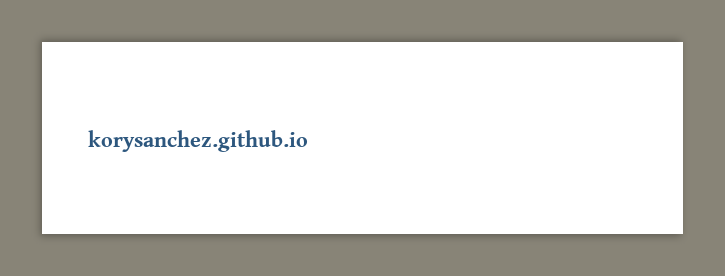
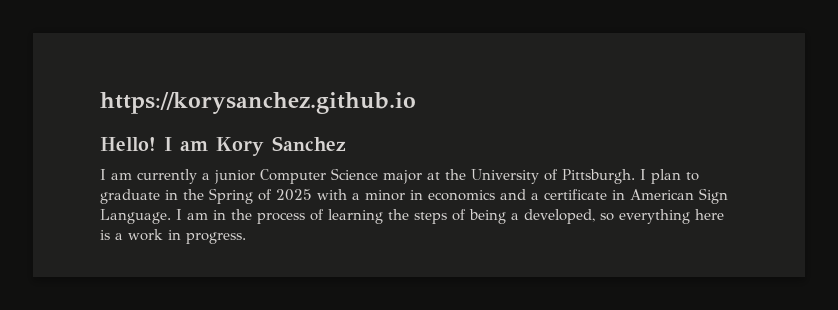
- korysanchez.github.io
+ https://korysanchez.github.io
+ Hello! I am Kory Sanchez
+ I am currently a junior Computer Science major at the University of Pittsburgh. I plan to graduate in the Spring of 2025 with a minor in economics and a certificate in American Sign Language. I am in the process of learning the steps of being a developed, so everything here is a work in progress.

